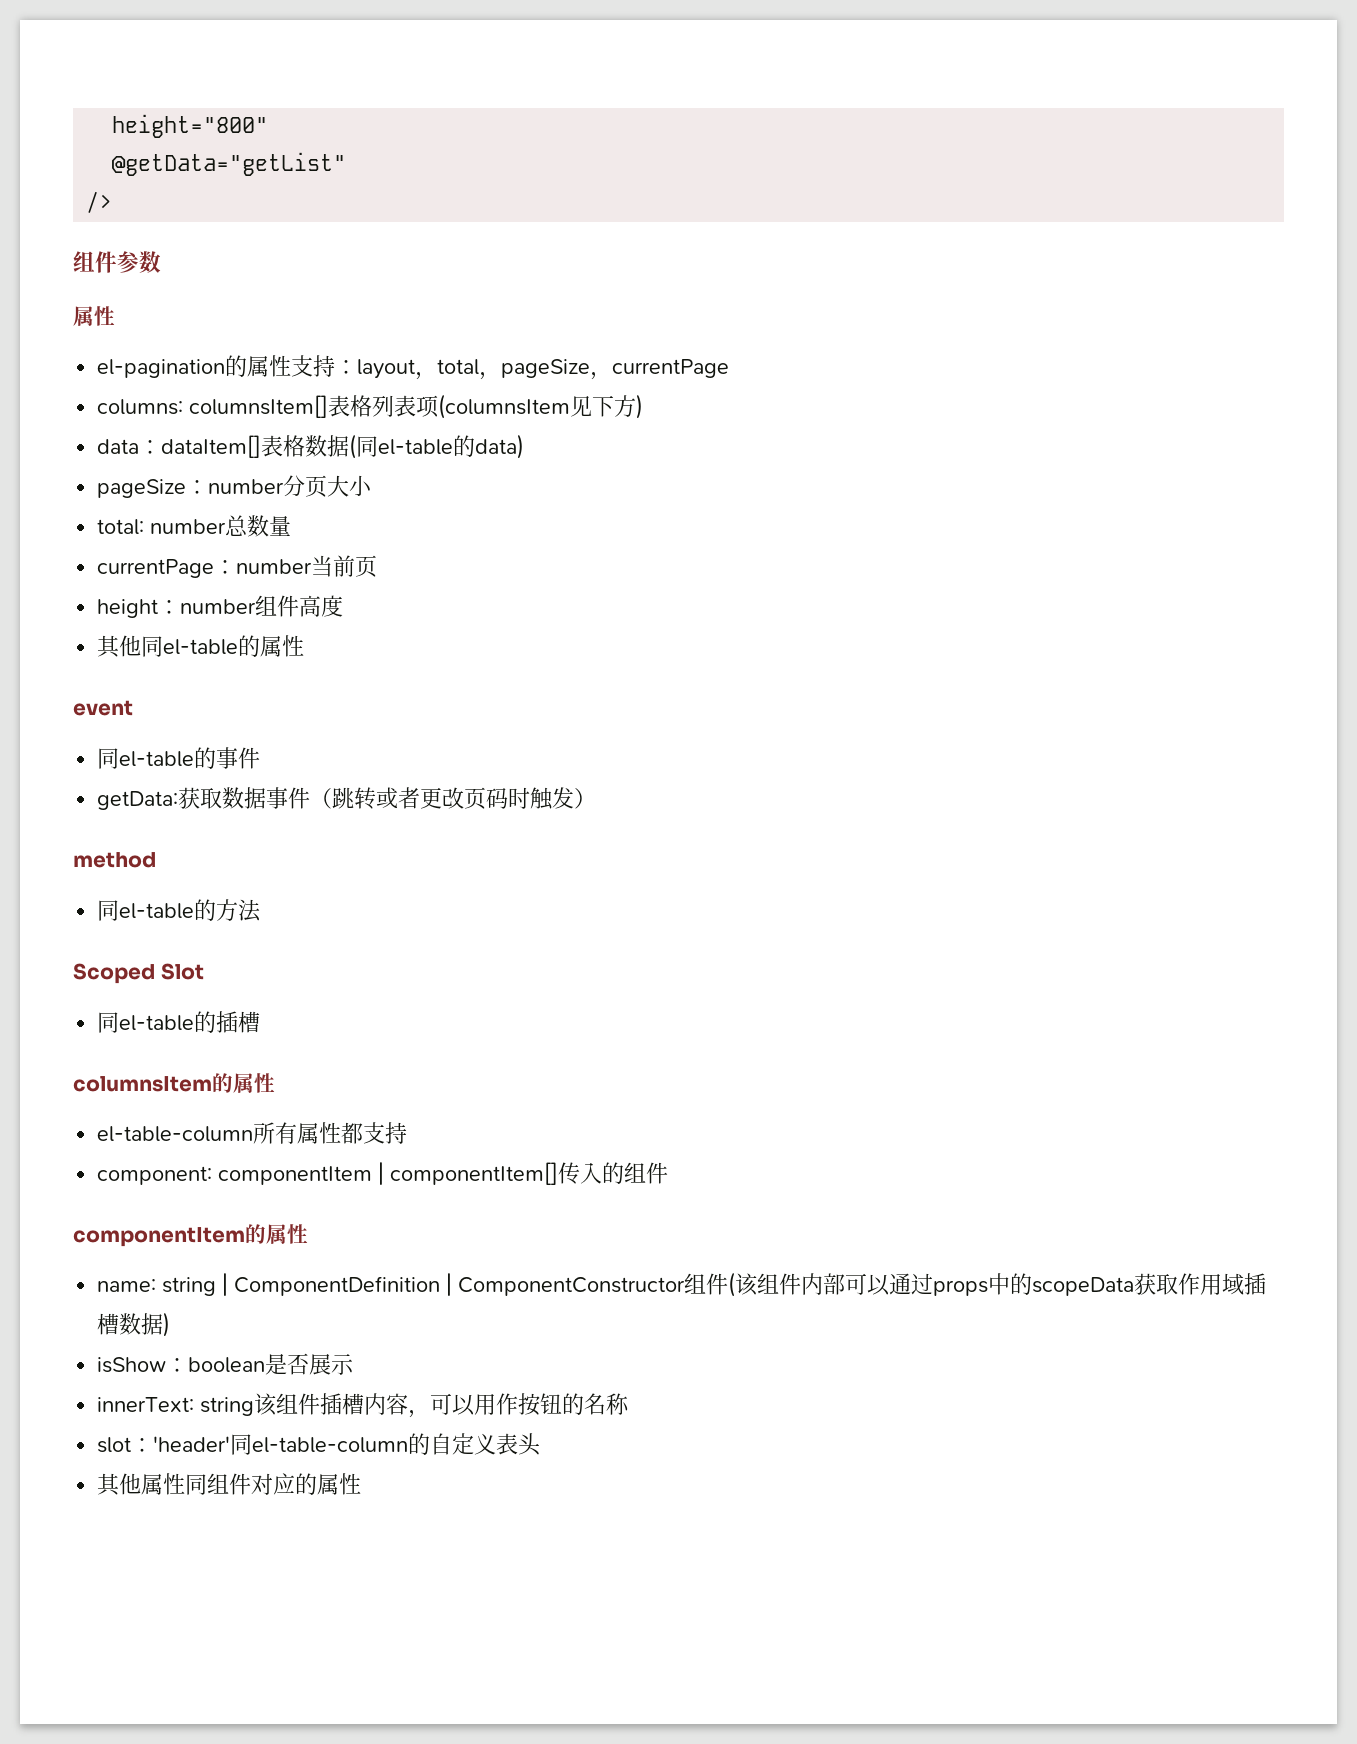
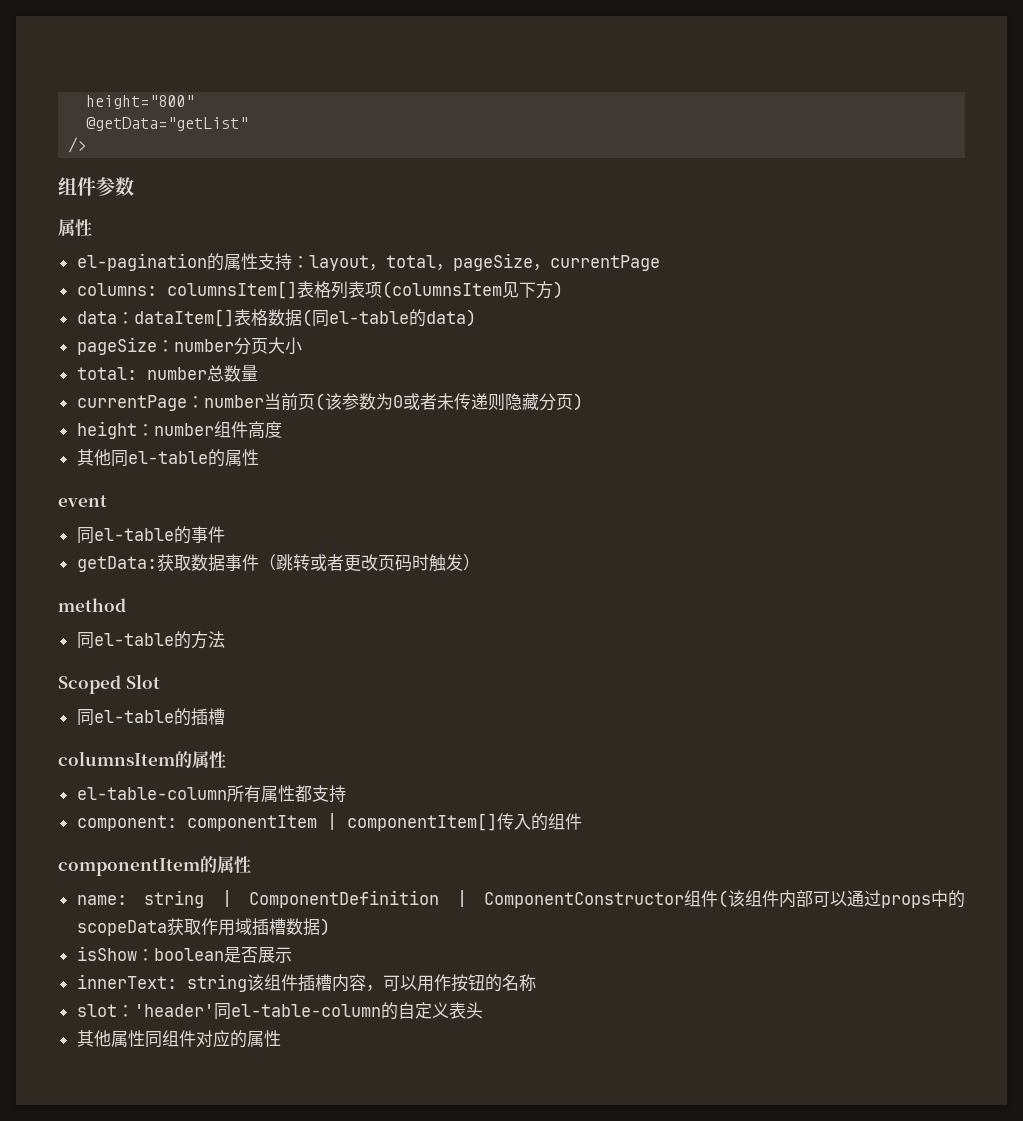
- currentPage：number当前页
+ currentPage：number当前页(该参数为0或者未传递则隐藏分页)

